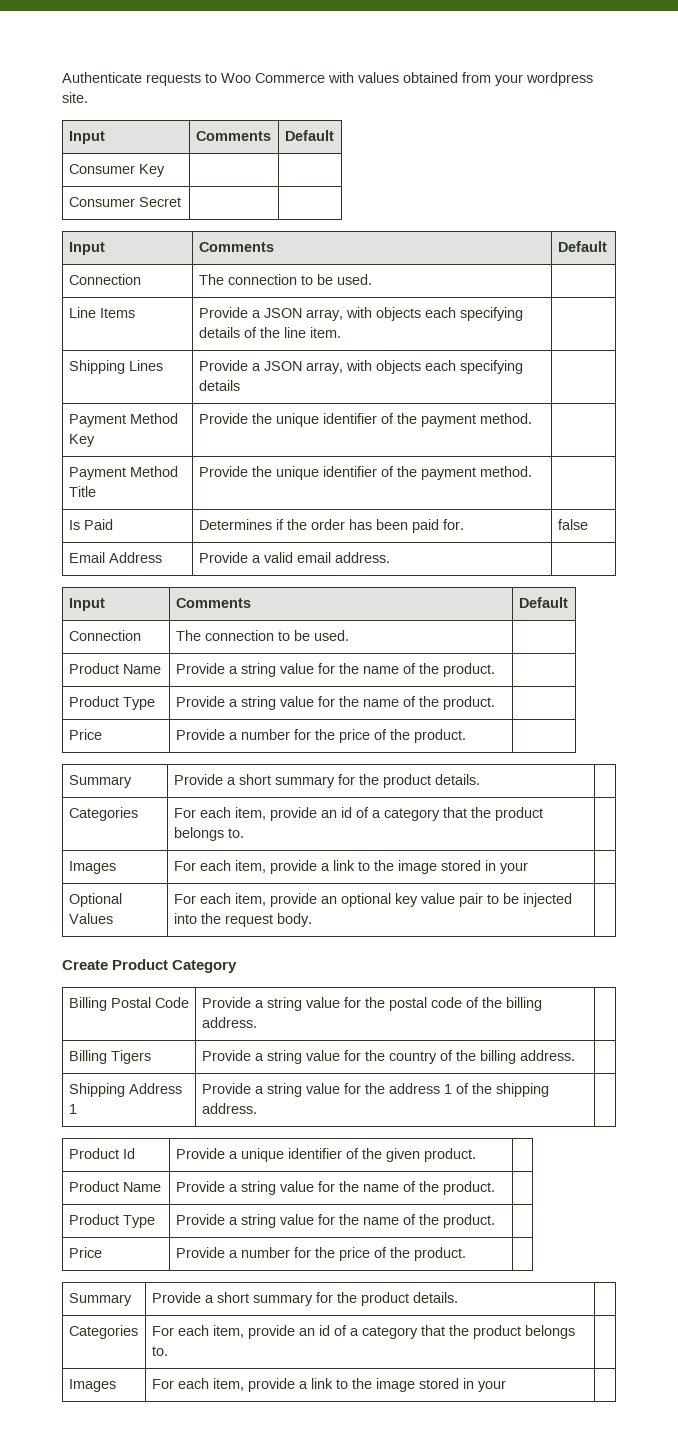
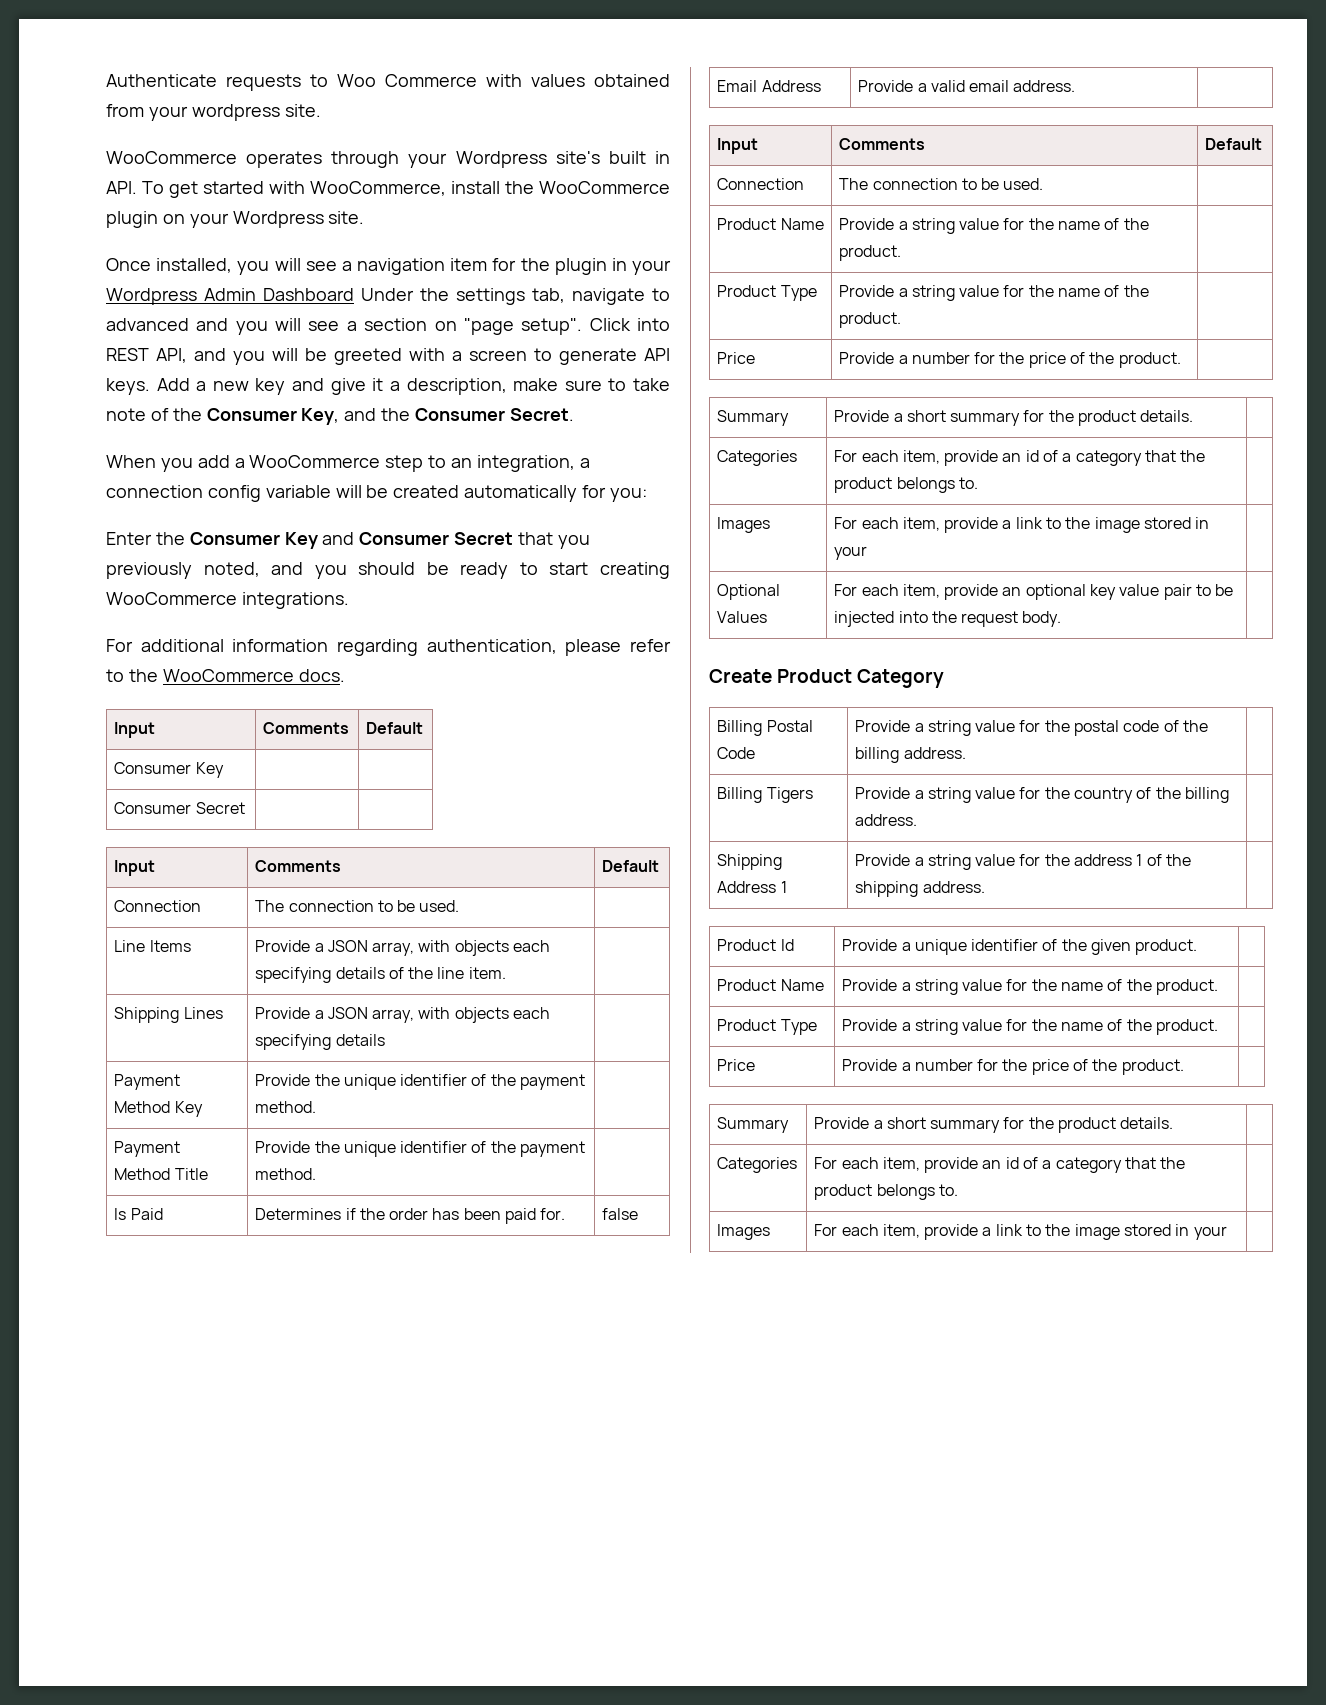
+ WooCommerce operates through your Wordpress site's built in API. To get started with WooCommerce, install the WooCommerce plugin on your Wordpress site.
+ Once installed, you will see a navigation item for the plugin in your Wordpress Admin Dashboard Under the settings tab, navigate to advanced and you will see a section on "page setup". Click into REST API, and you will be greeted with a screen to generate API keys. Add a new key and give it a description, make sure to take note of the Consumer Key, and the Consumer Secret.
+ When you add a WooCommerce step to an integration, a connection config variable will be created automatically for you:
+ Enter the Consumer Key and Consumer Secret that you previously noted, and you should be ready to start creating WooCommerce integrations.
+ For additional information regarding authentication, please refer to the WooCommerce docs.

